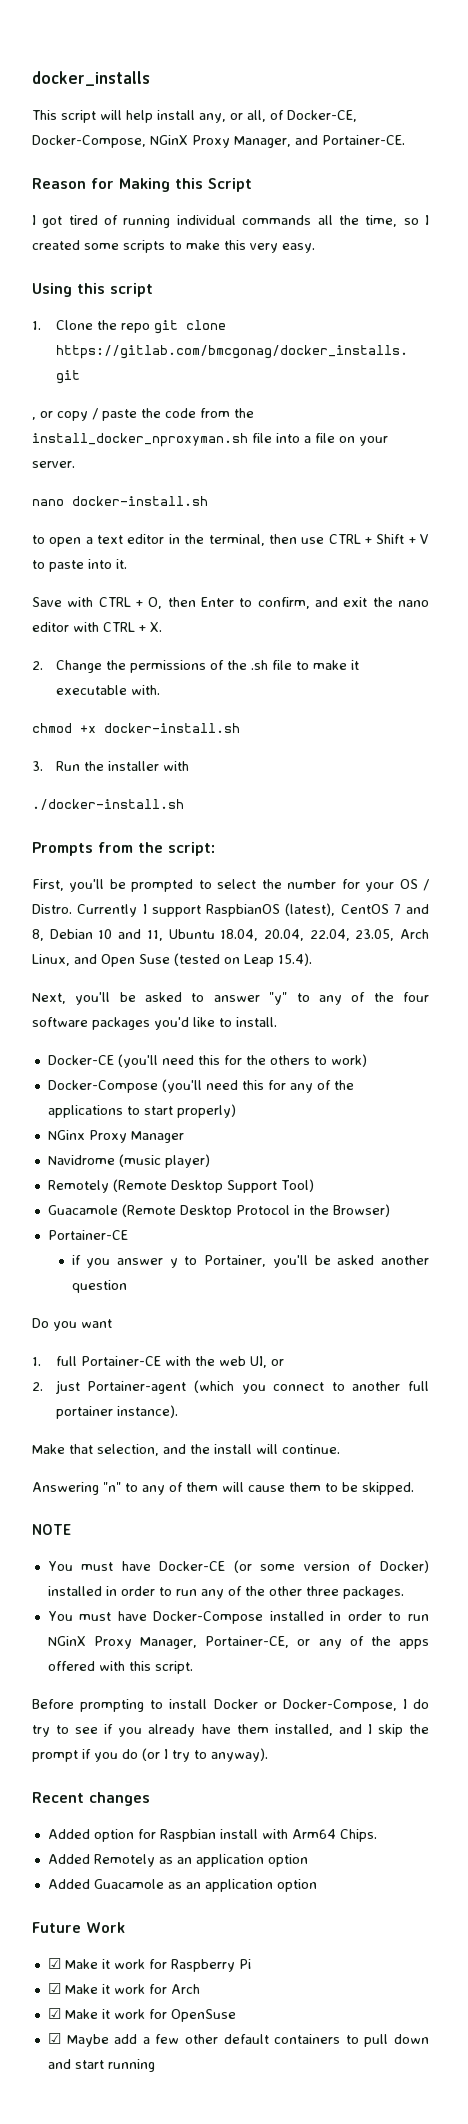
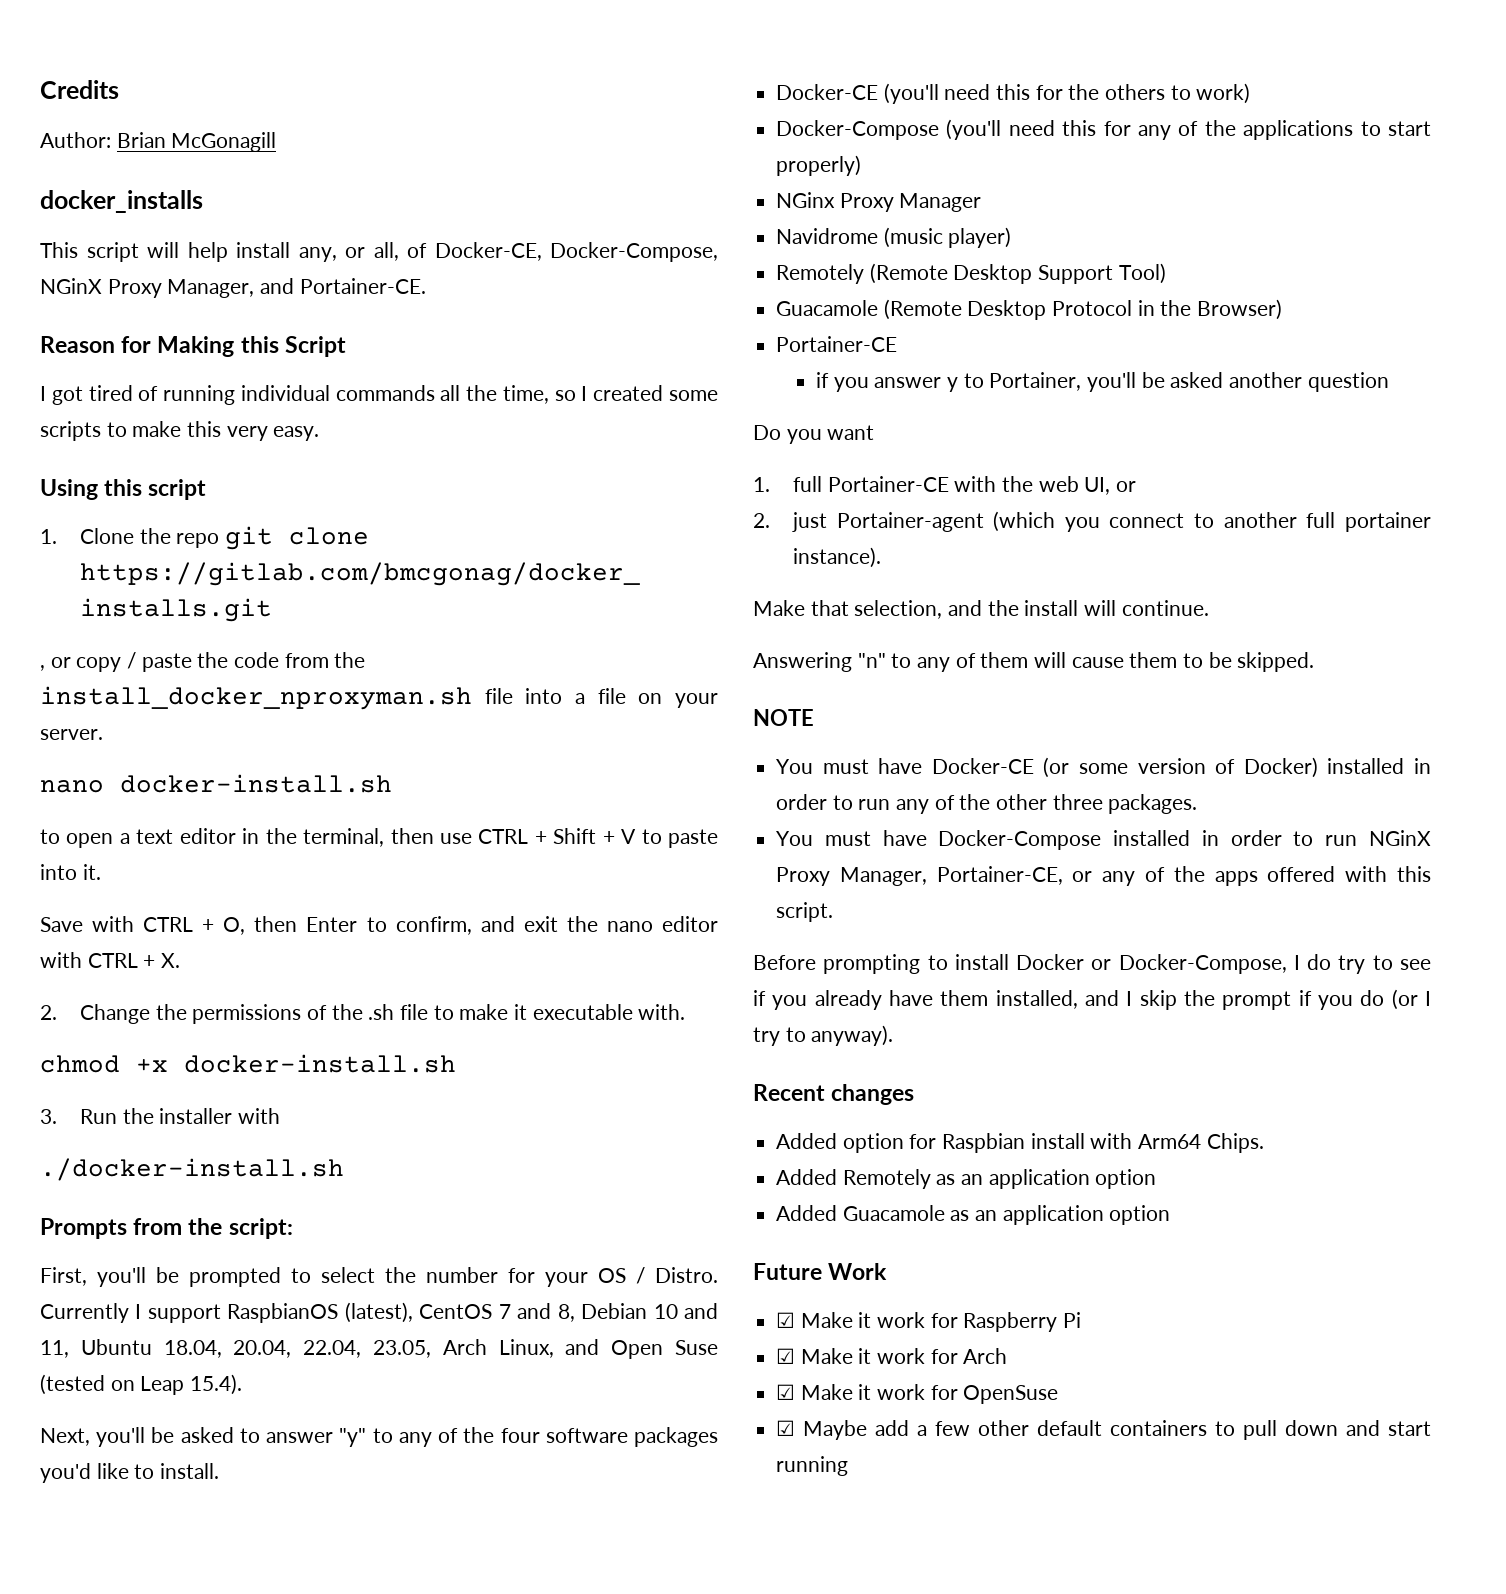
+ Credits
+ Author: Brian McGonagill

